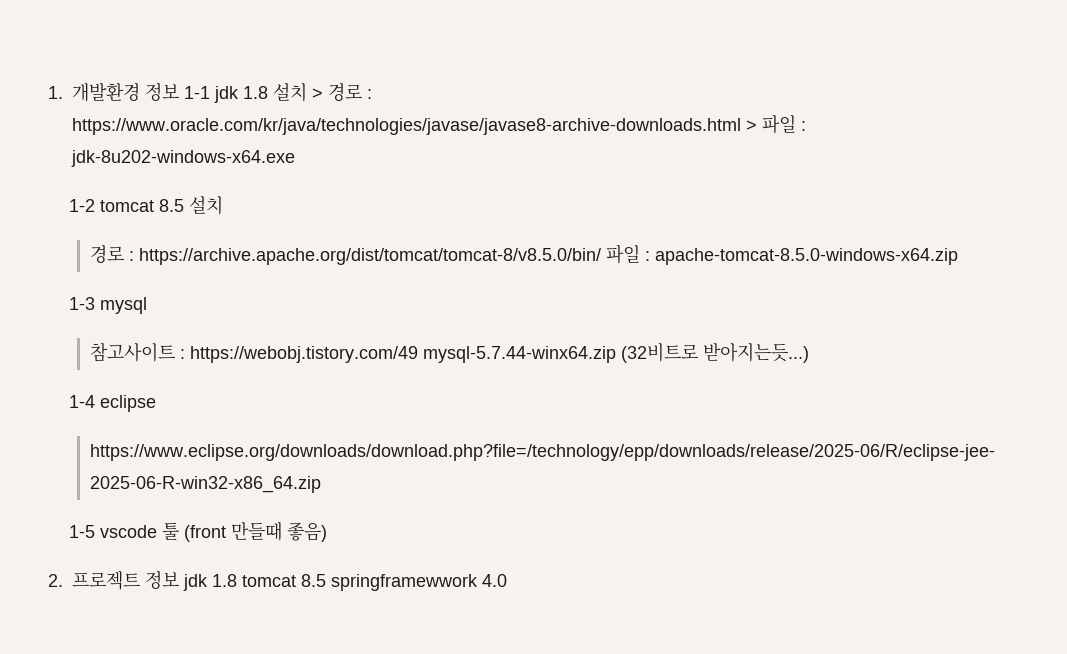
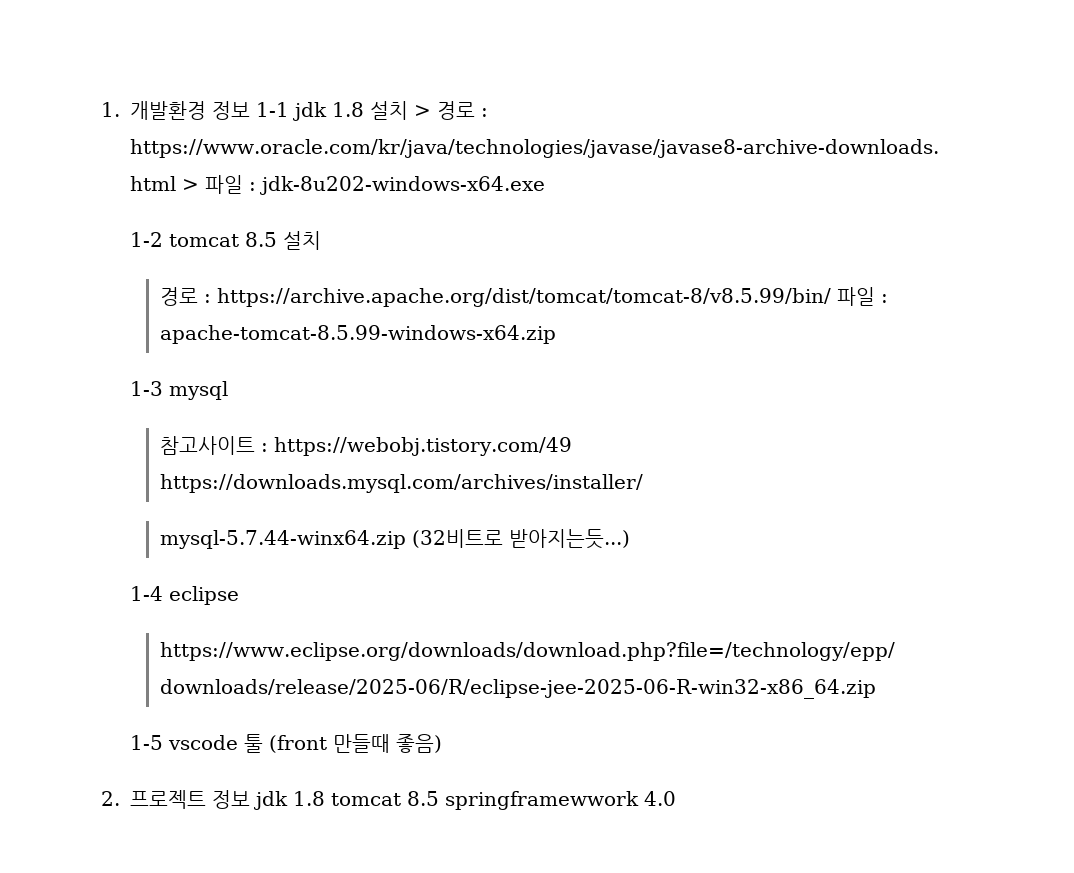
- 경로 : https://archive.apache.org/dist/tomcat/tomcat-8/v8.5.0/bin/ 파일 : apache-tomcat-8.5.0-windows-x64.zip
+ 경로 : https://archive.apache.org/dist/tomcat/tomcat-8/v8.5.99/bin/ 파일 : apache-tomcat-8.5.99-windows-x64.zip
- 참고사이트 : https://webobj.tistory.com/49 mysql-5.7.44-winx64.zip (32비트로 받아지는듯...)
+ 참고사이트 : https://webobj.tistory.com/49 https://downloads.mysql.com/archives/installer/
+ mysql-5.7.44-winx64.zip (32비트로 받아지는듯...)

